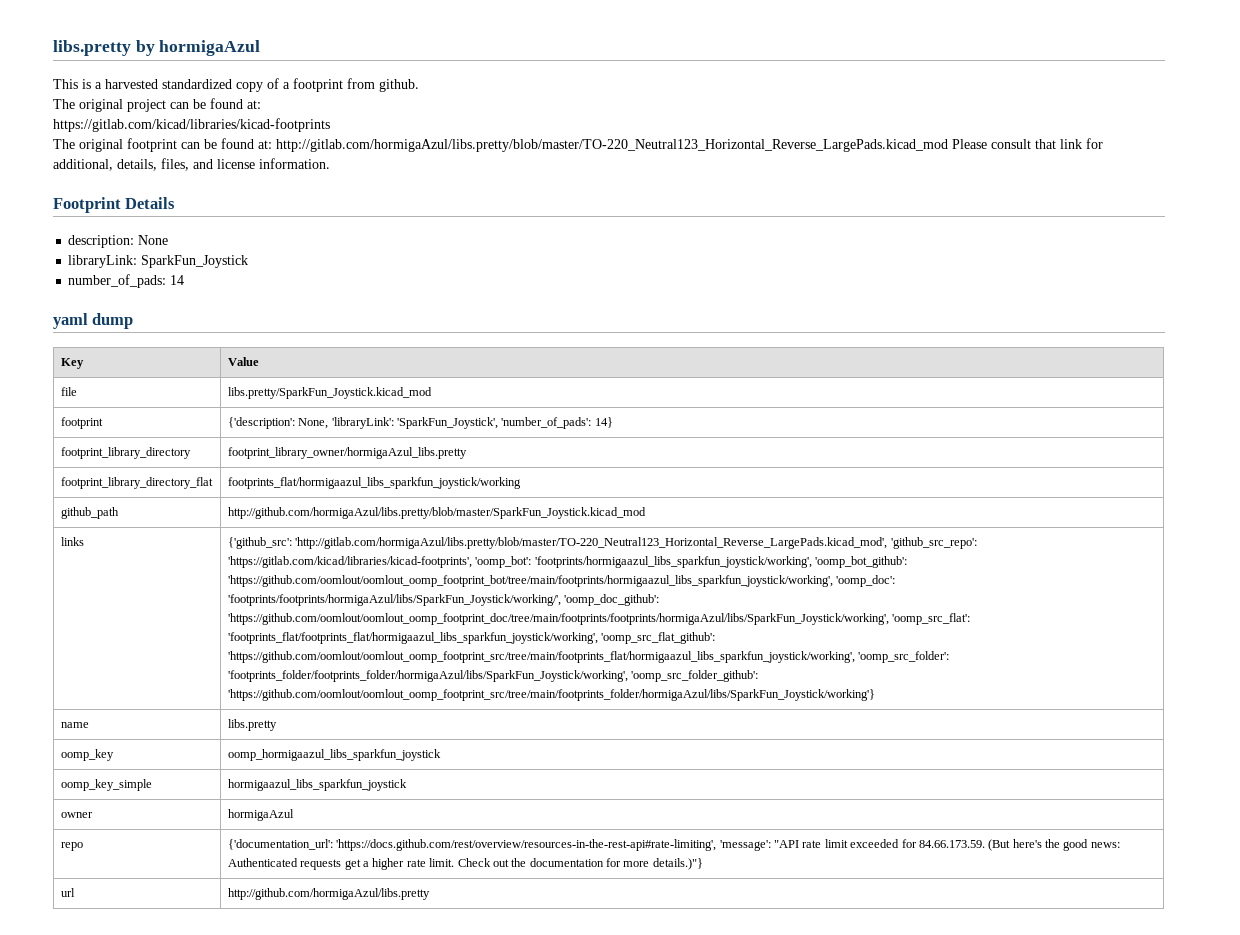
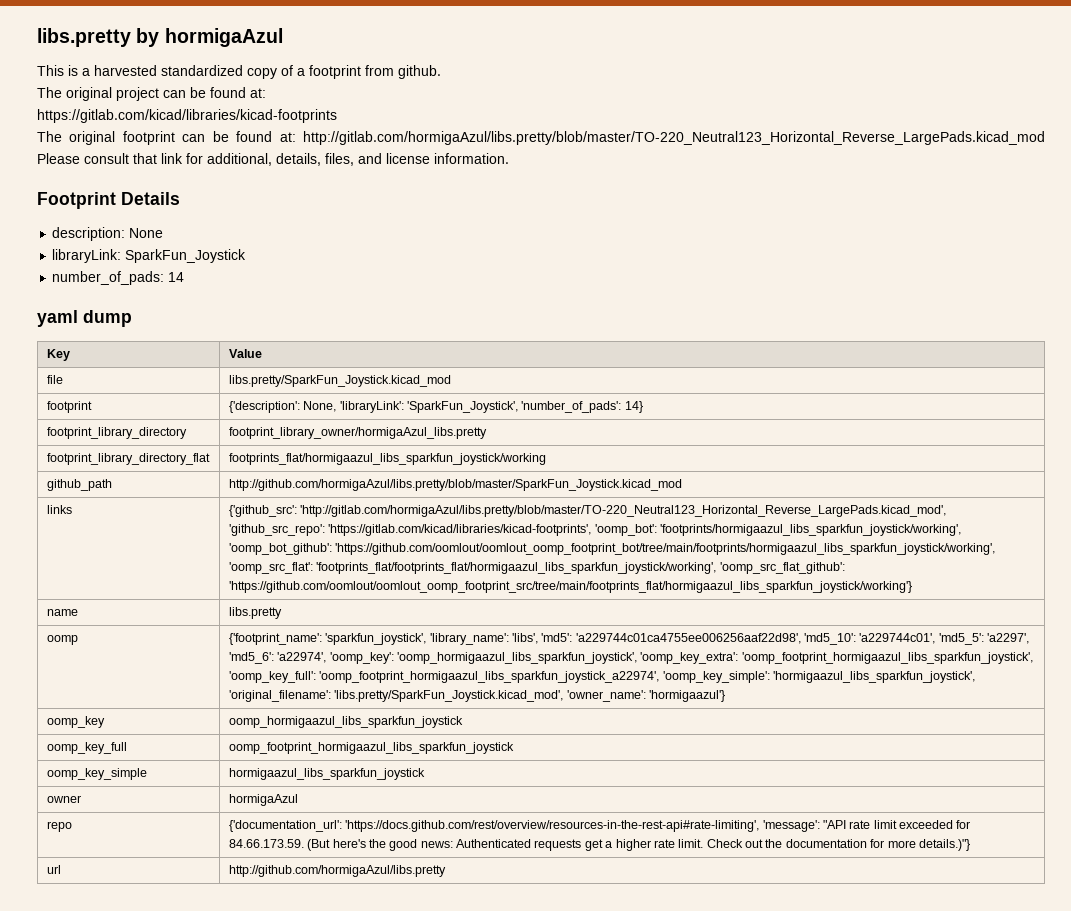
- links | {'github_src': 'http://gitlab.com/hormigaAzul/libs.pretty/blob/master/TO-220_Neutral123_Horizontal_Reverse_LargePads.kicad_mod', 'github_src_repo': 'https://gitlab.com/kicad/libraries/kicad-footprints', 'oomp_bot': 'footprints/hormigaazul_libs_sparkfun_joystick/working', 'oomp_bot_github': 'https://github.com/oomlout/oomlout_oomp_footprint_bot/tree/main/footprints/hormigaazul_libs_sparkfun_joystick/working', 'oomp_doc': 'footprints/footprints/hormigaAzul/libs/SparkFun_Joystick/working/', 'oomp_doc_github': 'https://github.com/oomlout/oomlout_oomp_footprint_doc/tree/main/footprints/footprints/hormigaAzul/libs/SparkFun_Joystick/working', 'oomp_src_flat': 'footprints_flat/footprints_flat/hormigaazul_libs_sparkfun_joystick/working', 'oomp_src_flat_github': 'https://github.com/oomlout/oomlout_oomp_footprint_src/tree/main/footprints_flat/hormigaazul_libs_sparkfun_joystick/working', 'oomp_src_folder': 'footprints_folder/footprints_folder/hormigaAzul/libs/SparkFun_Joystick/working', 'oomp_src_folder_github': 'https://github.com/oomlout/oomlout_oomp_footprint_src/tree/main/footprints_folder/hormigaAzul/libs/SparkFun_Joystick/working'}
+ links | {'github_src': 'http://gitlab.com/hormigaAzul/libs.pretty/blob/master/TO-220_Neutral123_Horizontal_Reverse_LargePads.kicad_mod', 'github_src_repo': 'https://gitlab.com/kicad/libraries/kicad-footprints', 'oomp_bot': 'footprints/hormigaazul_libs_sparkfun_joystick/working', 'oomp_bot_github': 'https://github.com/oomlout/oomlout_oomp_footprint_bot/tree/main/footprints/hormigaazul_libs_sparkfun_joystick/working', 'oomp_src_flat': 'footprints_flat/footprints_flat/hormigaazul_libs_sparkfun_joystick/working', 'oomp_src_flat_github': 'https://github.com/oomlout/oomlout_oomp_footprint_src/tree/main/footprints_flat/hormigaazul_libs_sparkfun_joystick/working'}
  name | libs.pretty
+ oomp | {'footprint_name': 'sparkfun_joystick', 'library_name': 'libs', 'md5': 'a229744c01ca4755ee006256aaf22d98', 'md5_10': 'a229744c01', 'md5_5': 'a2297', 'md5_6': 'a22974', 'oomp_key': 'oomp_hormigaazul_libs_sparkfun_joystick', 'oomp_key_extra': 'oomp_footprint_hormigaazul_libs_sparkfun_joystick', 'oomp_key_full': 'oomp_footprint_hormigaazul_libs_sparkfun_joystick_a22974', 'oomp_key_simple': 'hormigaazul_libs_sparkfun_joystick', 'original_filename': 'libs.pretty/SparkFun_Joystick.kicad_mod', 'owner_name': 'hormigaazul'}
+ oomp_key_full | oomp_footprint_hormigaazul_libs_sparkfun_joystick

